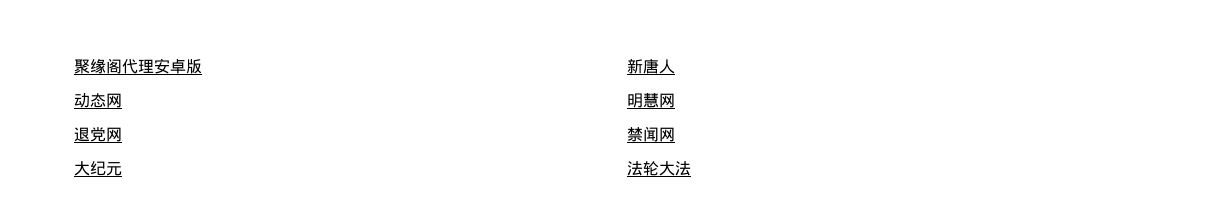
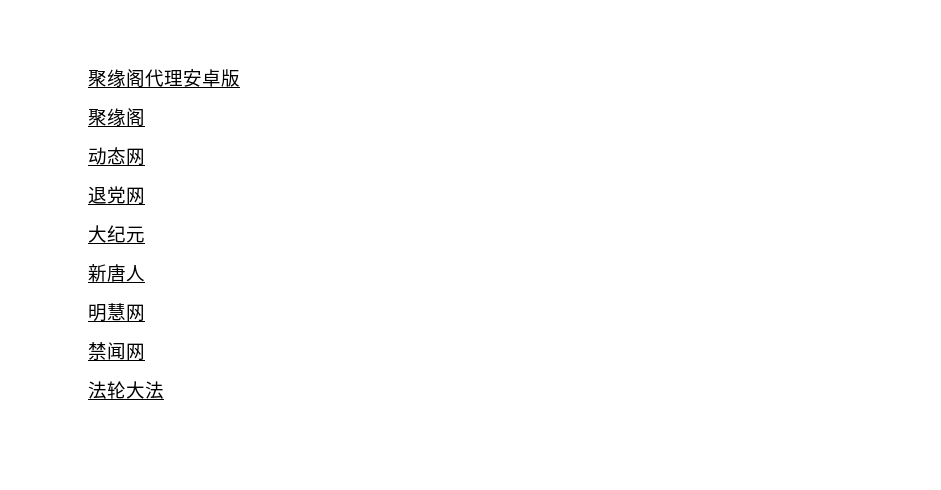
  聚缘阁代理安卓版
+ 聚缘阁

